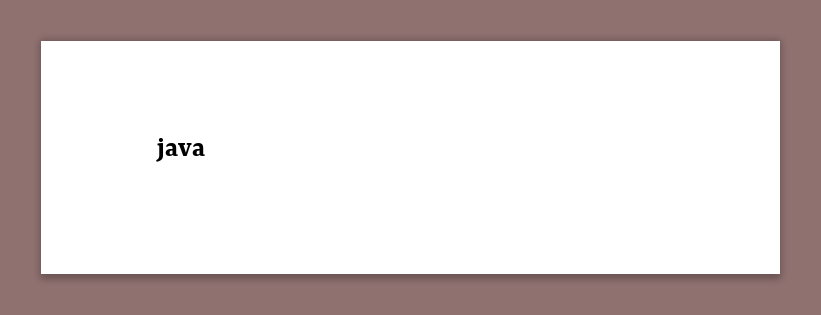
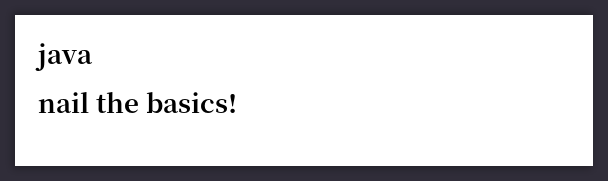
+ nail the basics!

